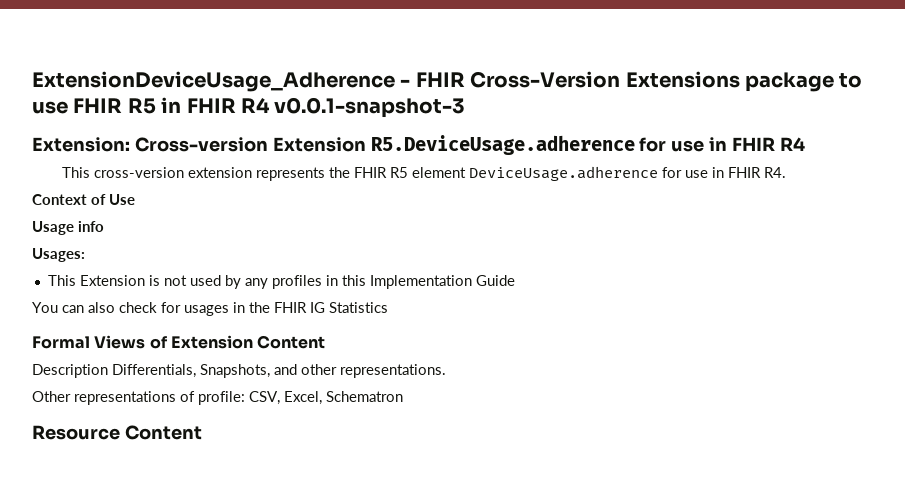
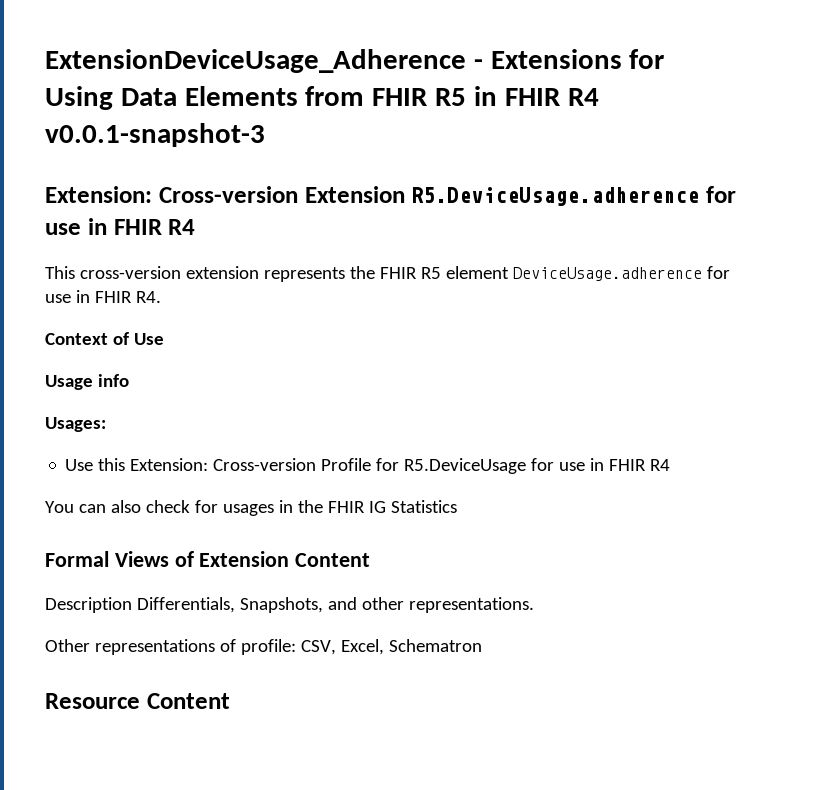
- ExtensionDeviceUsage_Adherence - FHIR Cross-Version Extensions package to use FHIR R5 in FHIR R4 v0.0.1-snapshot-3
+ ExtensionDeviceUsage_Adherence - Extensions for Using Data Elements from FHIR R5 in FHIR R4 v0.0.1-snapshot-3
- This Extension is not used by any profiles in this Implementation Guide
+ Use this Extension: Cross-version Profile for R5.DeviceUsage for use in FHIR R4

